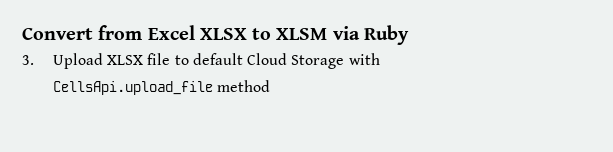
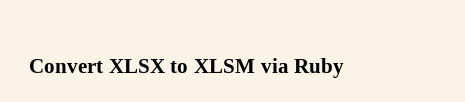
- Convert from Excel XLSX to XLSM via Ruby
+ Convert XLSX to XLSM via Ruby
- 3. Upload XLSX file to default Cloud Storage with CellsApi.upload_file method

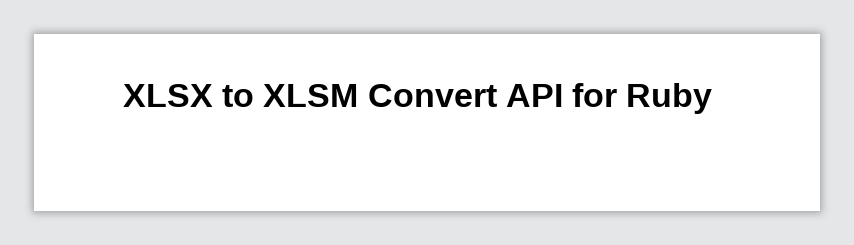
- Convert XLSX to XLSM via Ruby
+ XLSX to XLSM Convert API for Ruby

